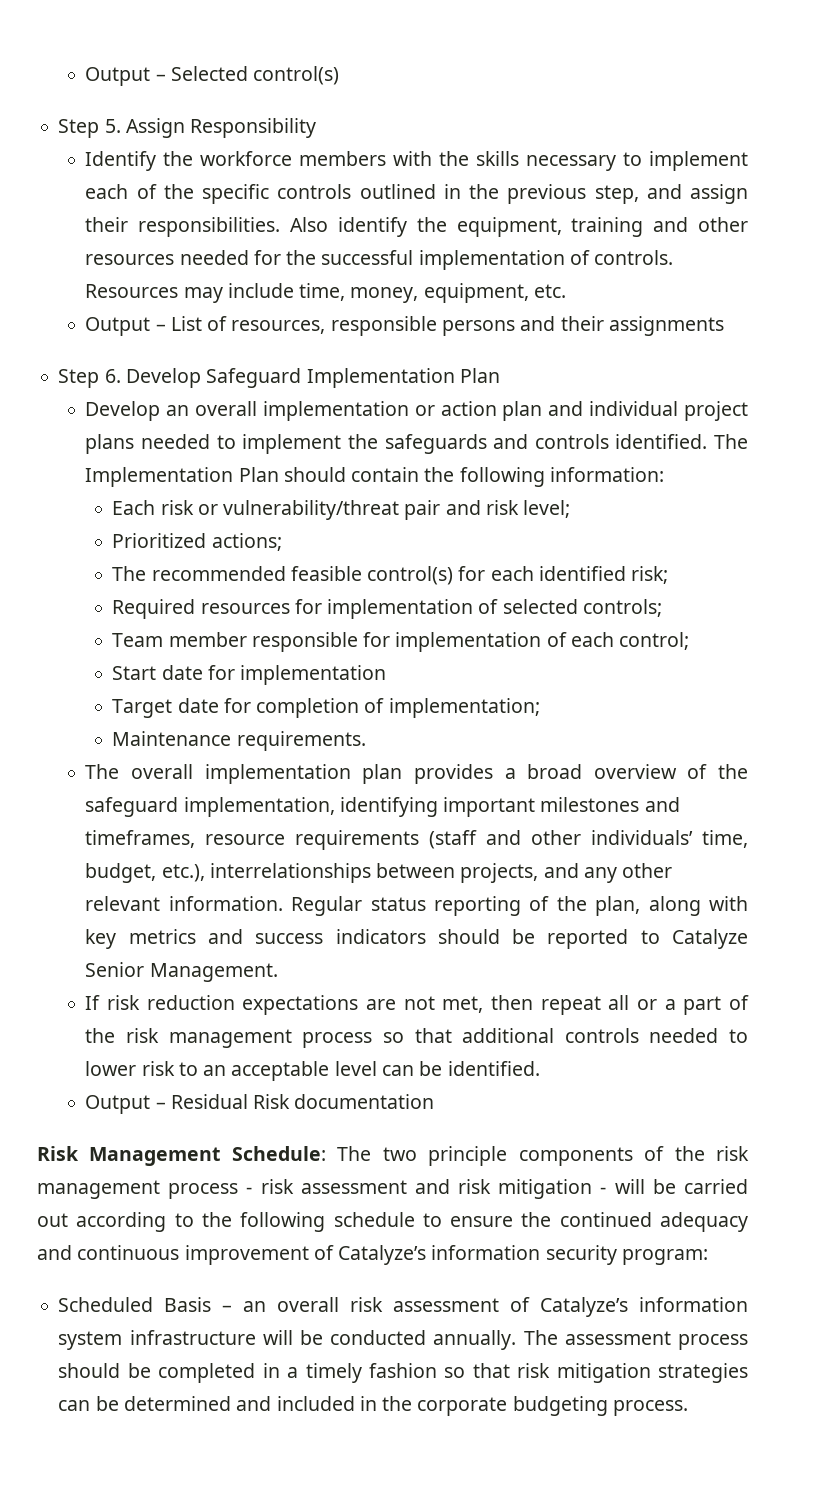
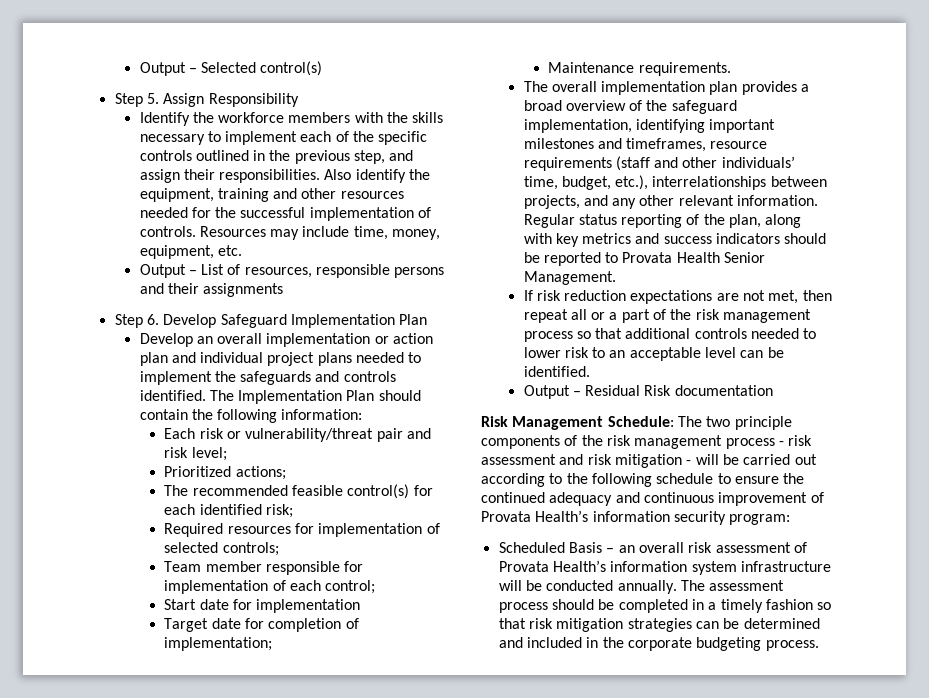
- Regular status reporting of the plan, along with key metrics and success indicators should be reported to Catalyze Senior Management.
+ Regular status reporting of the plan, along with key metrics and success indicators should be reported to Provata Health Senior Management.
- Risk Management Schedule: The two principle components of the risk management process - risk assessment and risk mitigation - will be carried out according to the following schedule to ensure the continued adequacy and continuous improvement of Catalyze’s information security program:
+ Risk Management Schedule: The two principle components of the risk management process - risk assessment and risk mitigation - will be carried out according to the following schedule to ensure the continued adequacy and continuous improvement of Provata Health’s information security program:
- Scheduled Basis – an overall risk assessment of Catalyze’s information system infrastructure will be conducted annually.
+ Scheduled Basis – an overall risk assessment of Provata Health’s information system infrastructure will be conducted annually.

